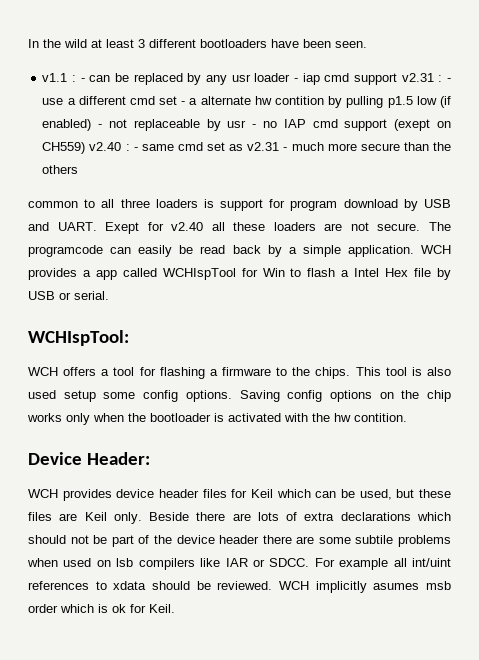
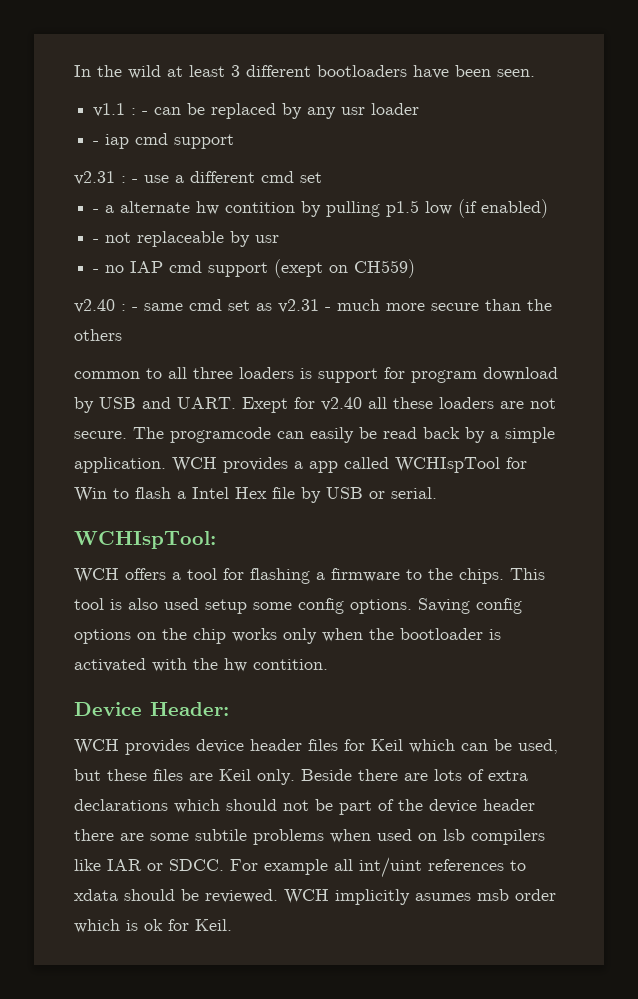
- - can be replaced by any usr loader - iap cmd support v2.31 :
+ - can be replaced by any usr loader
+ - iap cmd support
+ v2.31 :
- - use a different cmd set - a alternate hw contition by pulling p1.5 low (if enabled) - not replaceable by usr - no IAP cmd support (exept on CH559) v2.40 :
+ - use a different cmd set
+ - a alternate hw contition by pulling p1.5 low (if enabled)
+ - not replaceable by usr
+ - no IAP cmd support (exept on CH559)
+ v2.40 :

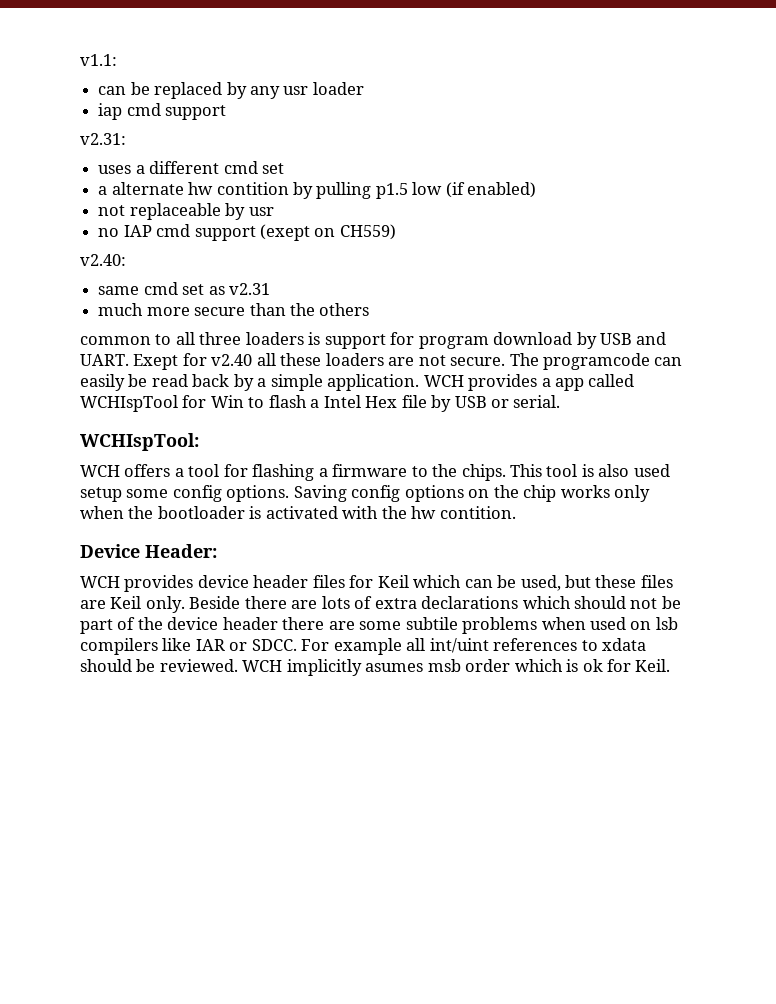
- In the wild at least 3 different bootloaders have been seen.
- v1.1 : - can be replaced by any usr loader
+ v1.1:
+ can be replaced by any usr loader
- - iap cmd support
+ iap cmd support
- v2.31 : - use a different cmd set
+ v2.31:
+ uses a different cmd set
- - a alternate hw contition by pulling p1.5 low (if enabled)
+ a alternate hw contition by pulling p1.5 low (if enabled)
- - not replaceable by usr
+ not replaceable by usr
- - no IAP cmd support (exept on CH559)
+ no IAP cmd support (exept on CH559)
- v2.40 : - same cmd set as v2.31 - much more secure than the others
+ v2.40:
+ same cmd set as v2.31
+ much more secure than the others

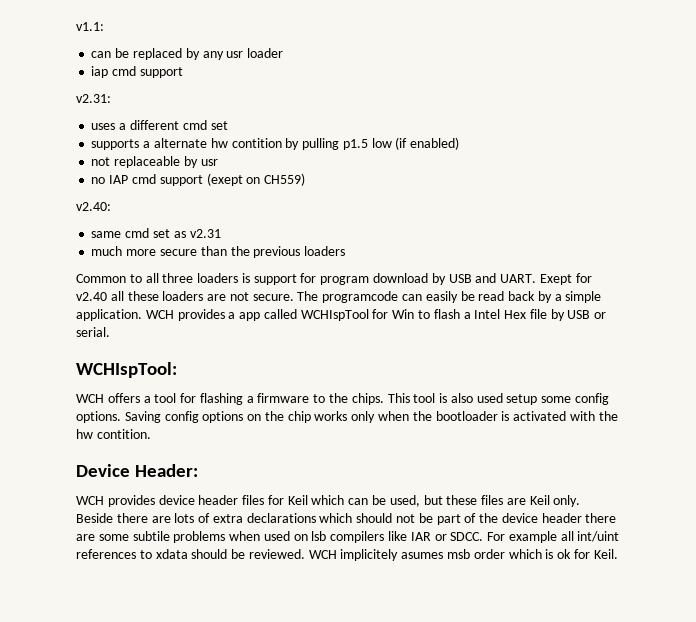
- a alternate hw contition by pulling p1.5 low (if enabled)
+ supports a alternate hw contition by pulling p1.5 low (if enabled)
- much more secure than the others
- common to all three loaders is support for program download by USB and UART.
+ much more secure than the previous loaders
+ Common to all three loaders is support for program download by USB and UART.
- WCH implicitly asumes msb order which is ok for Keil.
+ WCH implicitely asumes msb order which is ok for Keil.

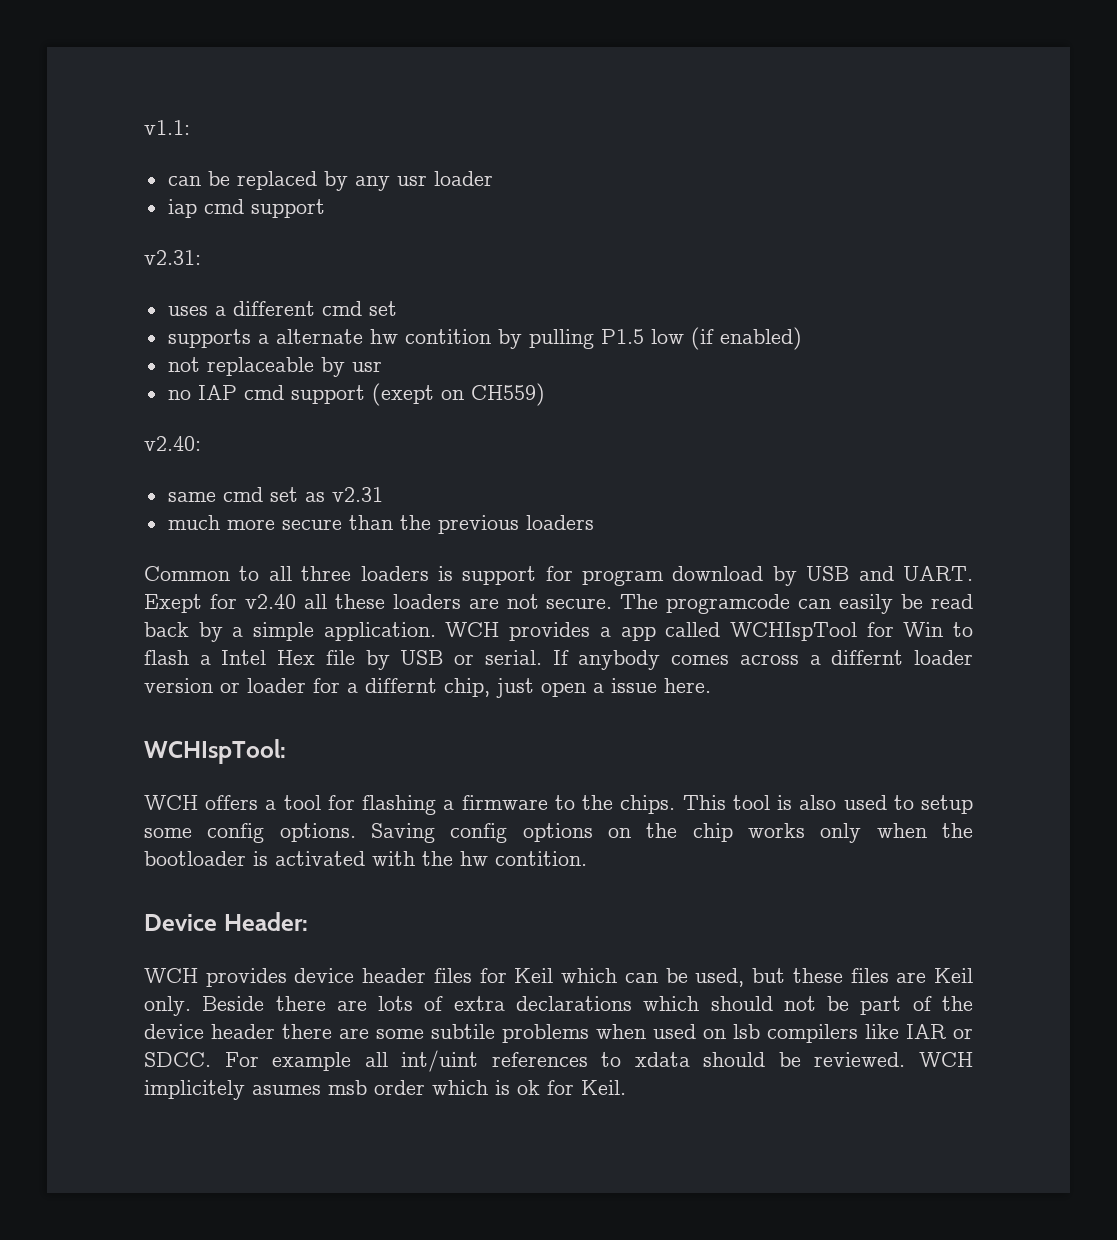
- supports a alternate hw contition by pulling p1.5 low (if enabled)
+ supports a alternate hw contition by pulling P1.5 low (if enabled)
+ If anybody comes across a differnt loader version or loader for a differnt chip, just open a issue here.
- This tool is also used setup some config options.
+ This tool is also used to setup some config options.

